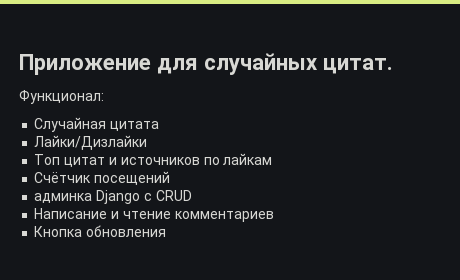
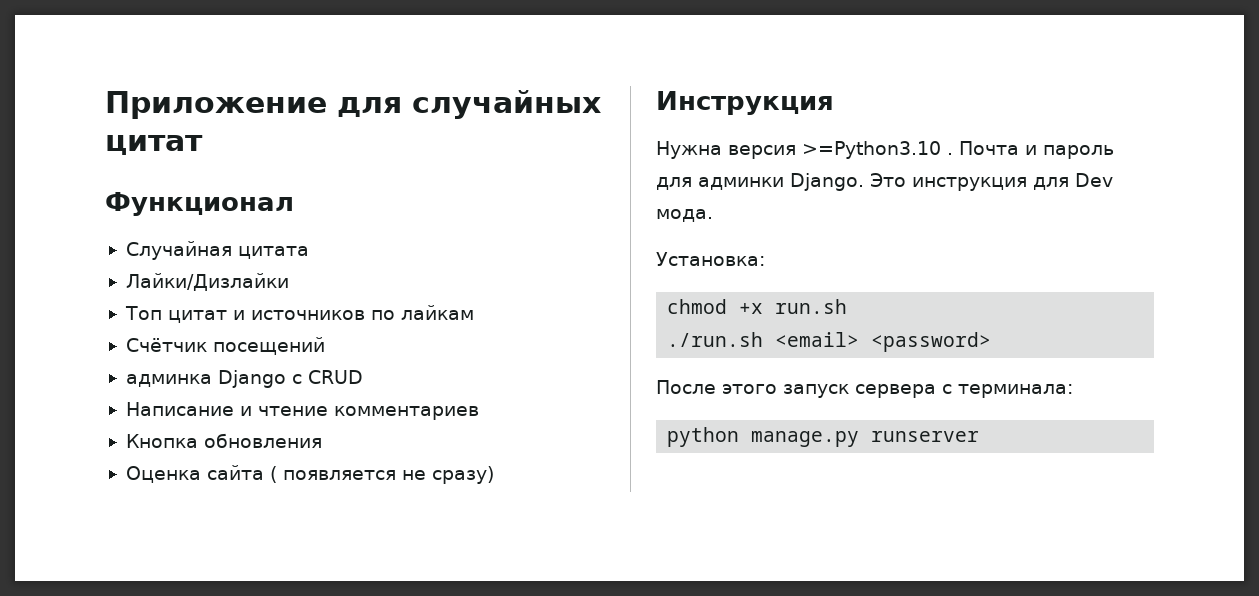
- Приложение для случайных цитат.
- Функционал:
+ Приложение для случайных цитат
+ Функционал
+ Оценка сайта ( появляется не сразу)
+ Инструкция
+ Нужна версия >=Python3.10 . Почта и пароль для админки Django. Это инструкция для Dev мода.
+ Установка:
+ chmod +x run.sh
+ ./run.sh <email> <password>
+ После этого запуск сервера с терминала:
+ python manage.py runserver

